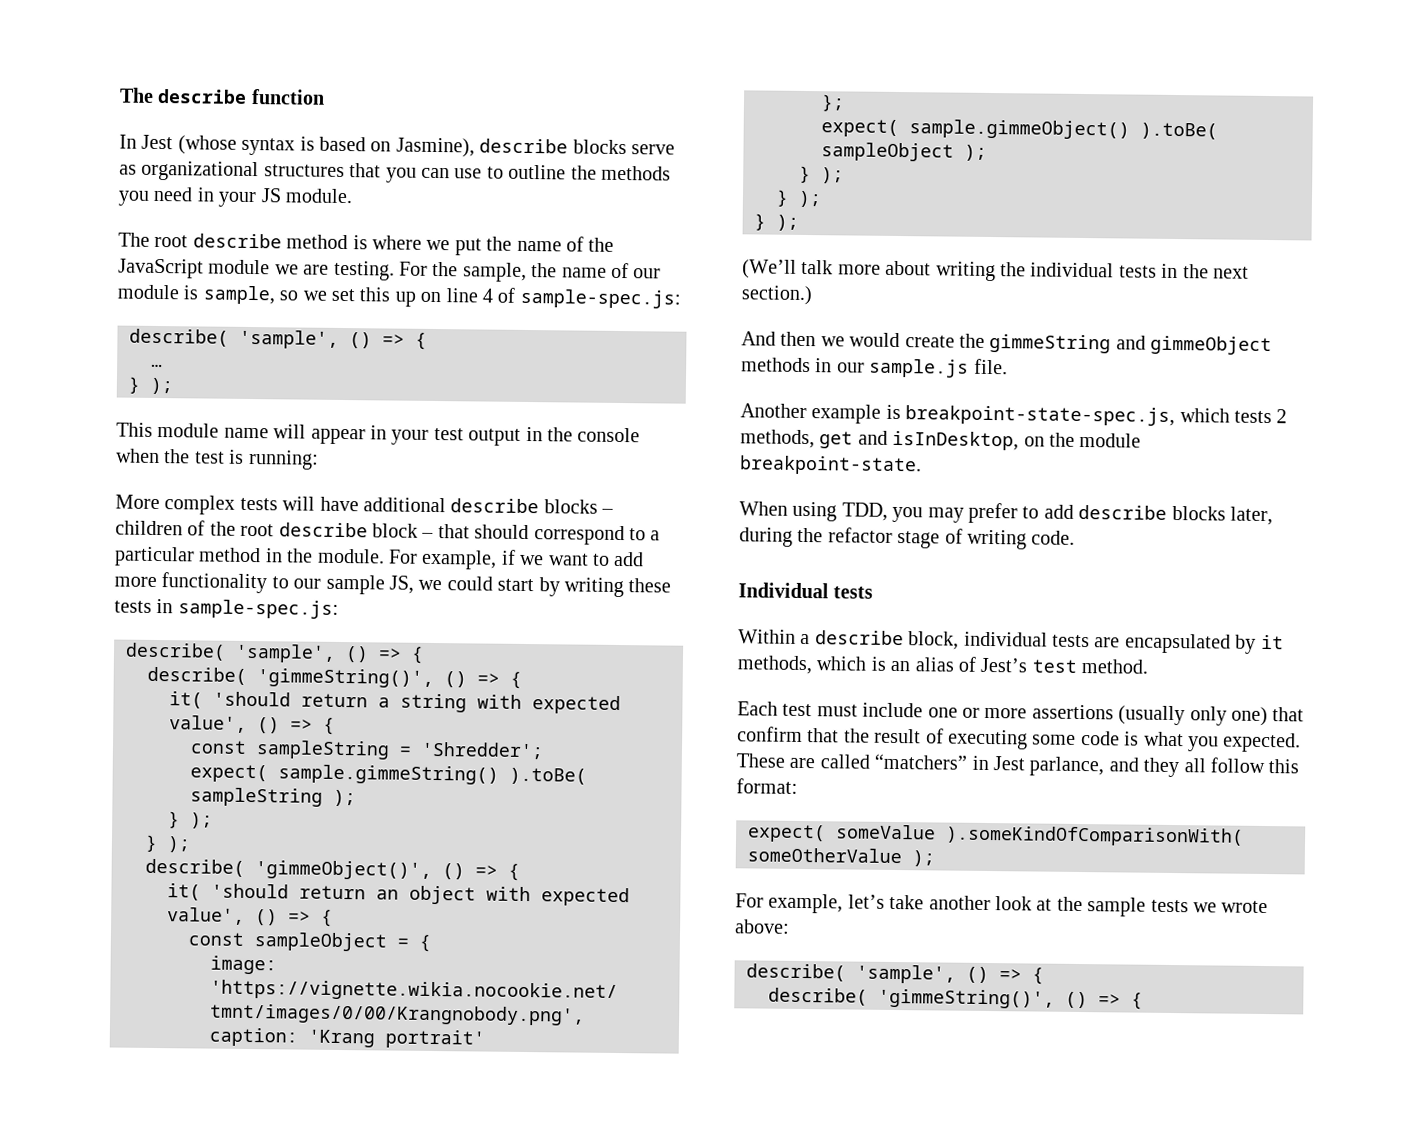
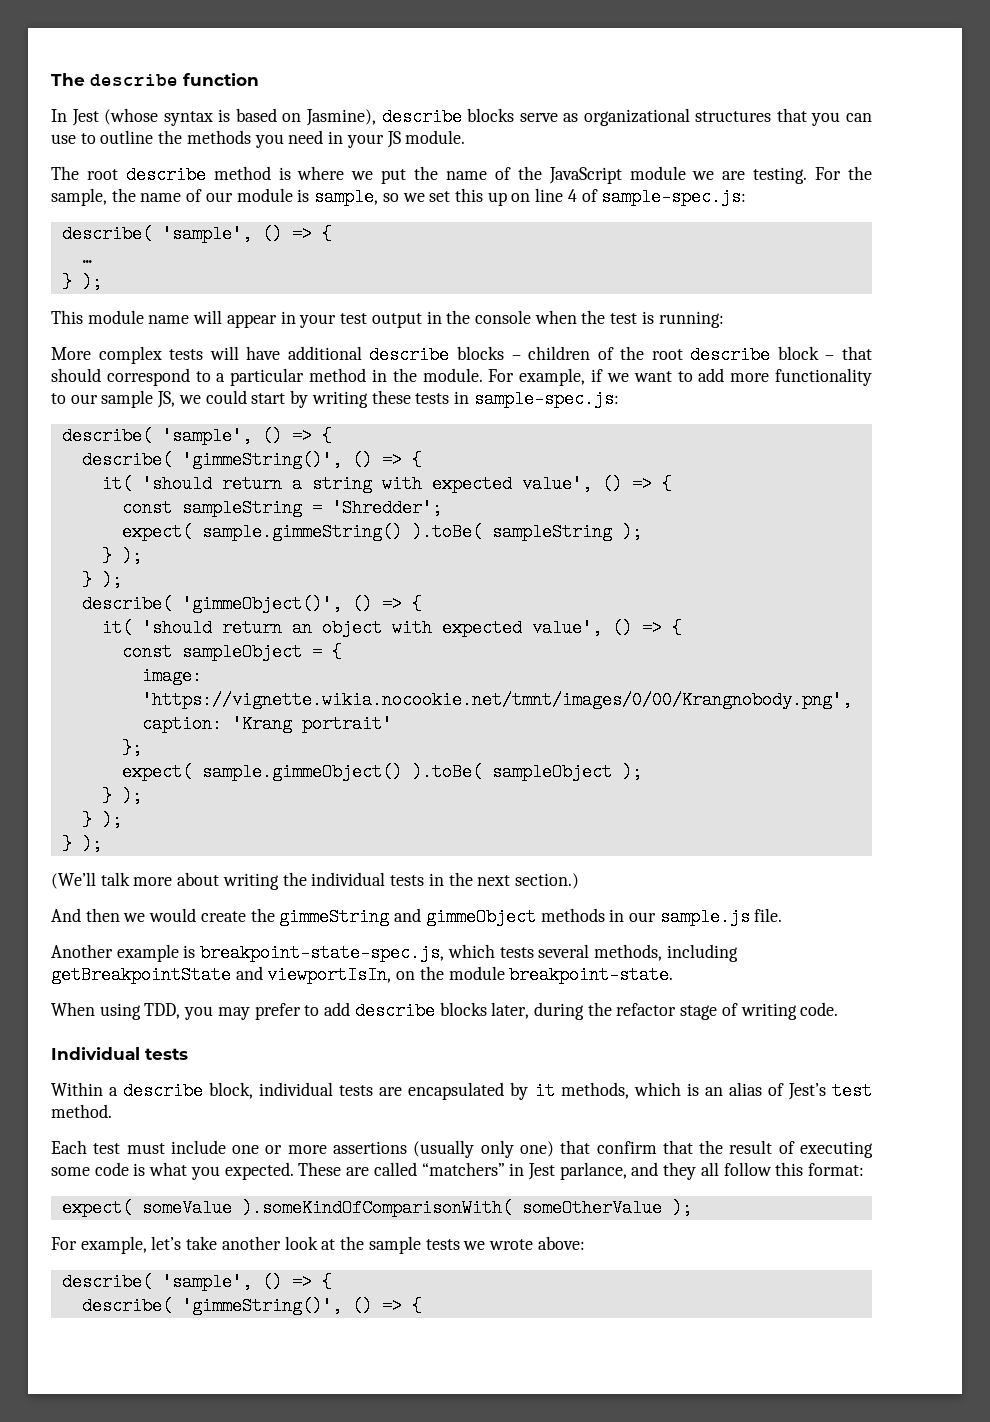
- Another example is breakpoint-state-spec.js, which tests 2 methods, get and isInDesktop, on the module breakpoint-state.
+ Another example is breakpoint-state-spec.js, which tests several methods, including getBreakpointState and viewportIsIn, on the module breakpoint-state.

